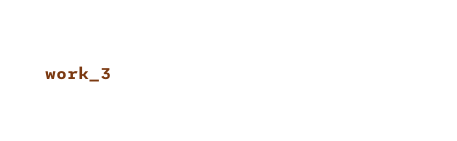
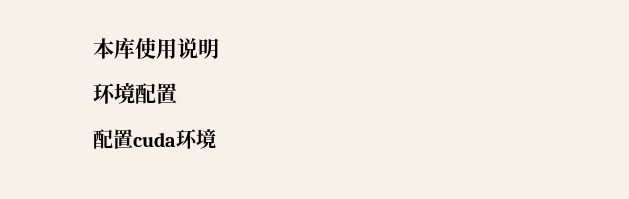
- work_3
+ 本库使用说明
+ 环境配置
+ 配置cuda环境

